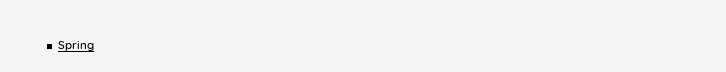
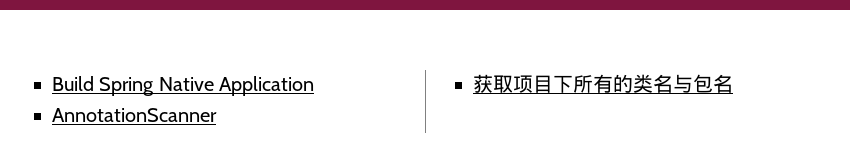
- Spring
+ Build Spring Native Application
+ AnnotationScanner
+ 获取项目下所有的类名与包名

